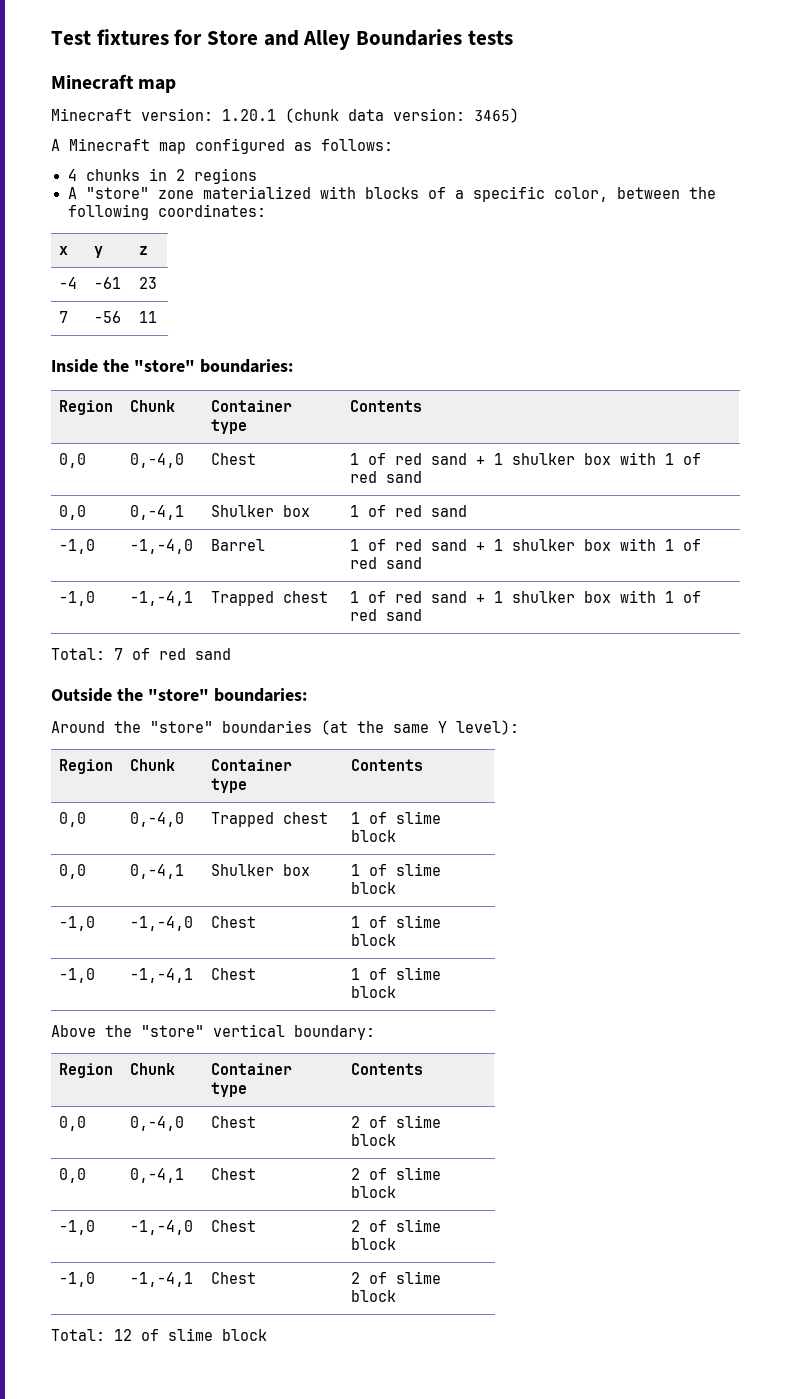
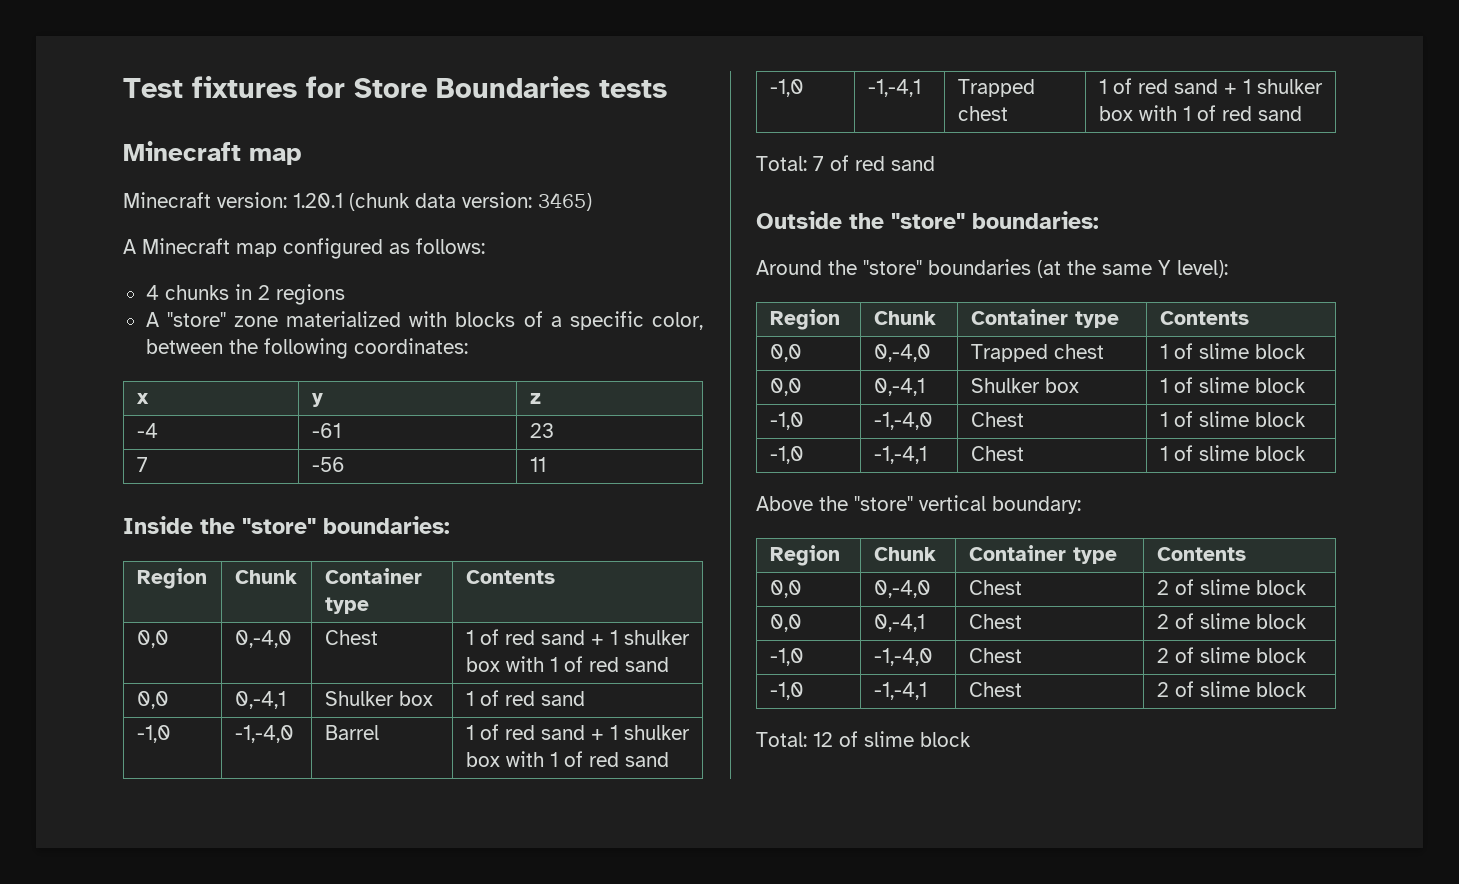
- Test fixtures for Store and Alley Boundaries tests
+ Test fixtures for Store Boundaries tests

